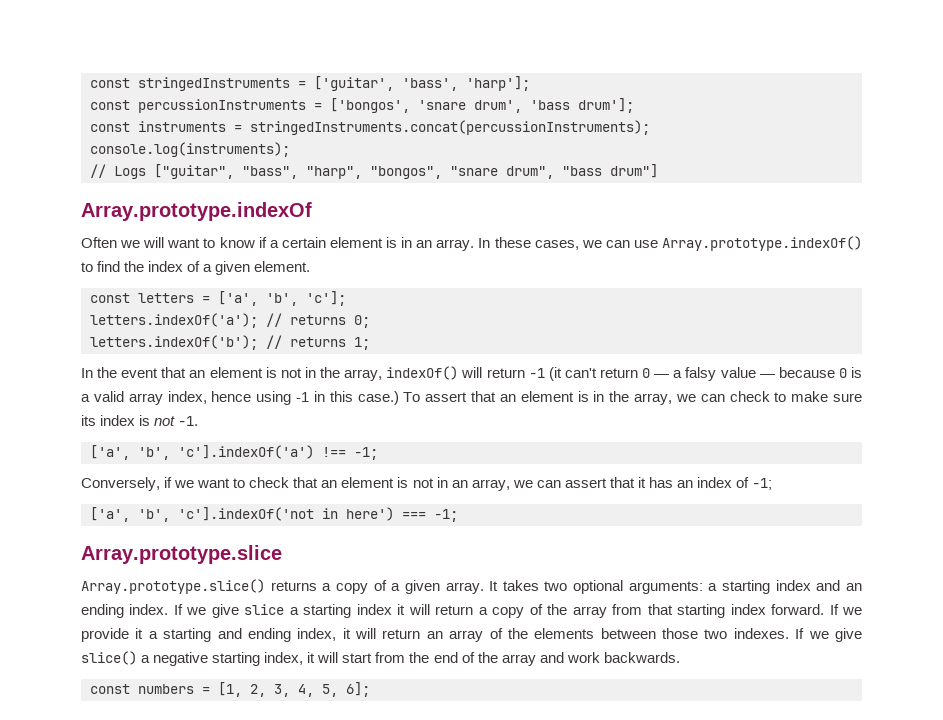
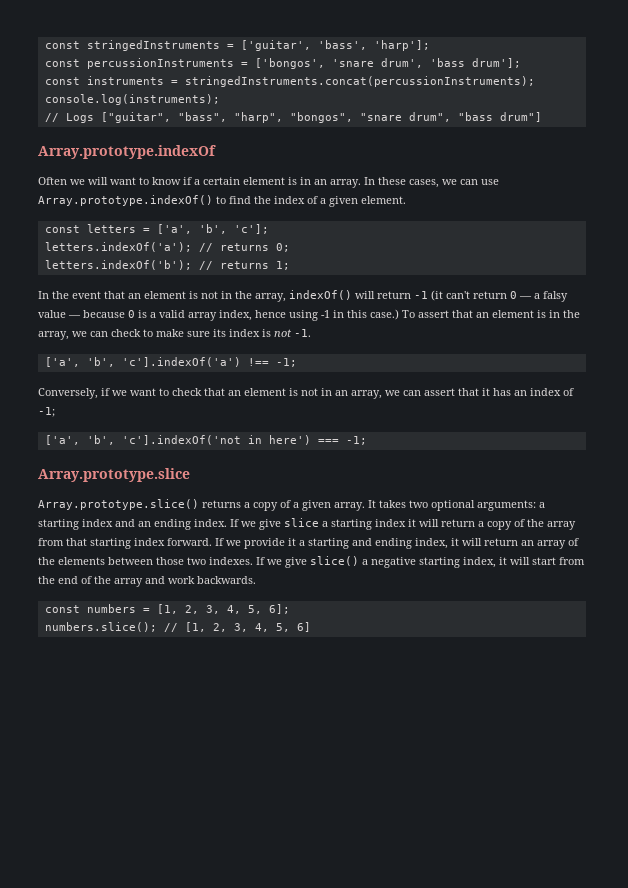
+ numbers.slice(); // [1, 2, 3, 4, 5, 6]

